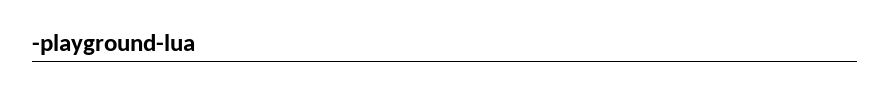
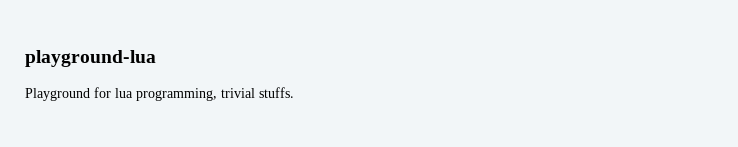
- -playground-lua
+ playground-lua
+ Playground for lua programming, trivial stuffs.

